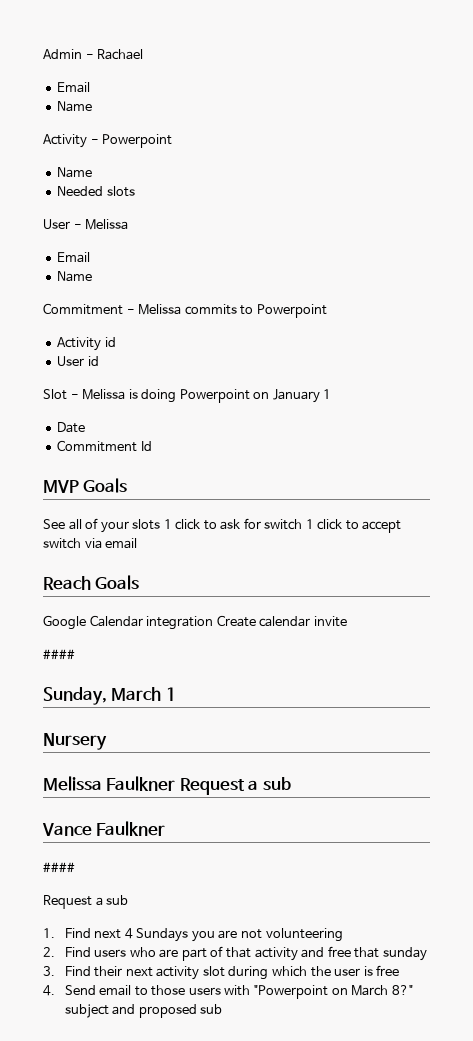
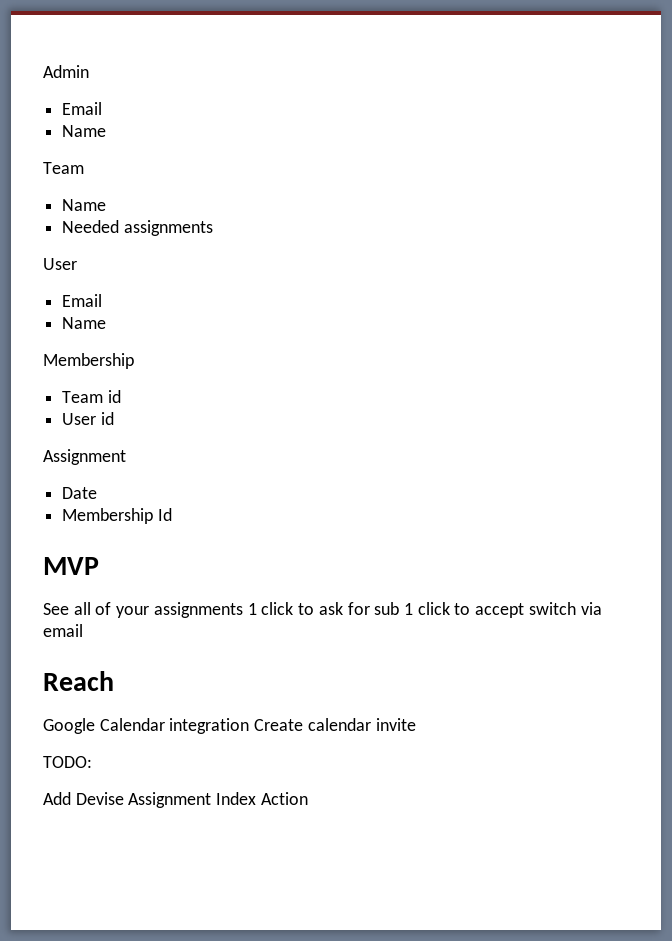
- Admin - Rachael
+ Admin
  Email
  Name
- Activity - Powerpoint
+ Team
- Needed slots
- User - Melissa
+ Needed assignments
+ User
  Email
  Name
- Commitment - Melissa commits to Powerpoint
- Activity id
+ Membership
+ Team id
  User id
- Slot - Melissa is doing Powerpoint on January 1
+ Assignment
- Commitment Id
+ Membership Id
- MVP Goals
+ MVP
- See all of your slots 1 click to ask for switch 1 click to accept switch via email
+ See all of your assignments 1 click to ask for sub 1 click to accept switch via email
- Reach Goals
+ Reach
  Google Calendar integration Create calendar invite
- ####
- Sunday, March 1
- Nursery
- Melissa Faulkner Request a sub
- Vance Faulkner
- ####
- Request a sub
- 1. Find next 4 Sundays you are not volunteering
- 2. Find users who are part of that activity and free that sunday
- 3. Find their next activity slot during which the user is free
- 4. Send email to those users with "Powerpoint on March 8?" subject and proposed sub
+ TODO:
+ Add Devise Assignment Index Action

